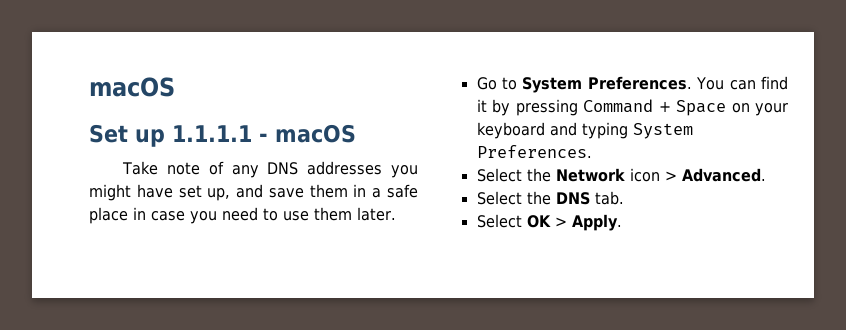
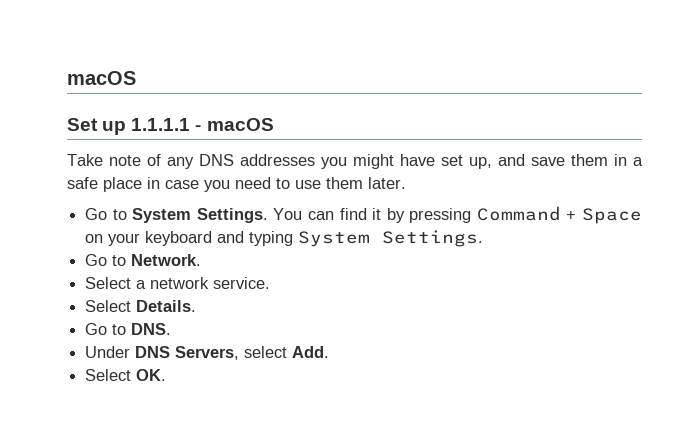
- Go to System Preferences.
+ Go to System Settings.
- You can find it by pressing Command + Space on your keyboard and typing System Preferences.
- Select the Network icon > Advanced.
- Select the DNS tab.
- Select OK > Apply.
+ You can find it by pressing Command + Space on your keyboard and typing System Settings.
+ Go to Network.
+ Select a network service.
+ Select Details.
+ Go to DNS.
+ Under DNS Servers, select Add.
+ Select OK.

